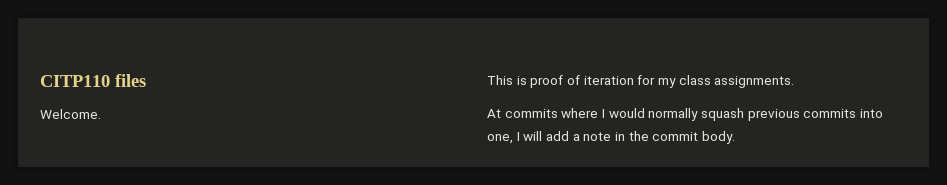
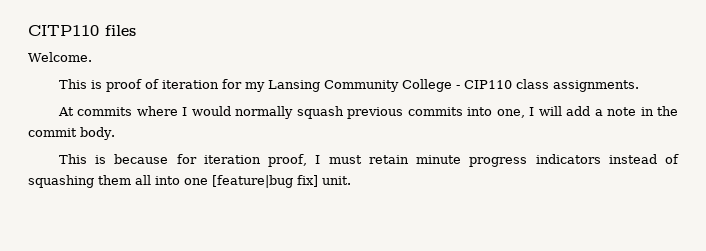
- This is proof of iteration for my class assignments.
+ This is proof of iteration for my Lansing Community College - CIP110 class assignments.
+ This is because for iteration proof, I must retain minute progress indicators instead of squashing them all into one [feature|bug fix] unit.

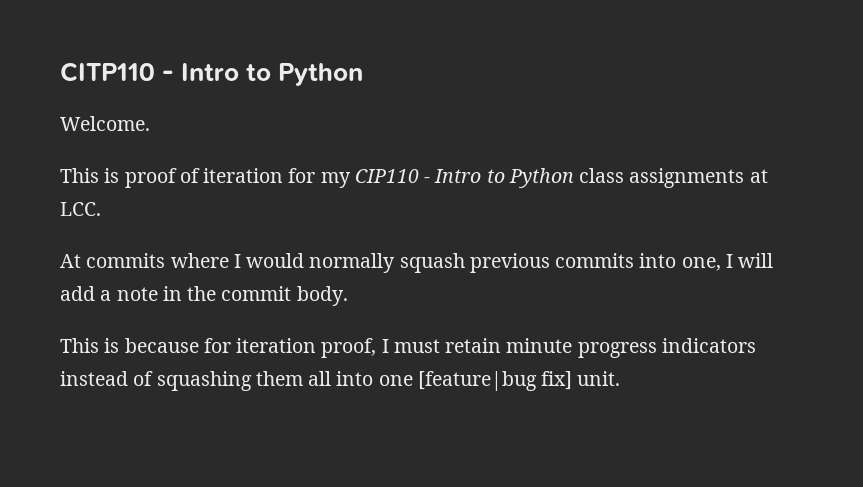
- CITP110 files
+ CITP110 - Intro to Python
- This is proof of iteration for my Lansing Community College - CIP110 class assignments.
+ This is proof of iteration for my CIP110 - Intro to Python class assignments at LCC.

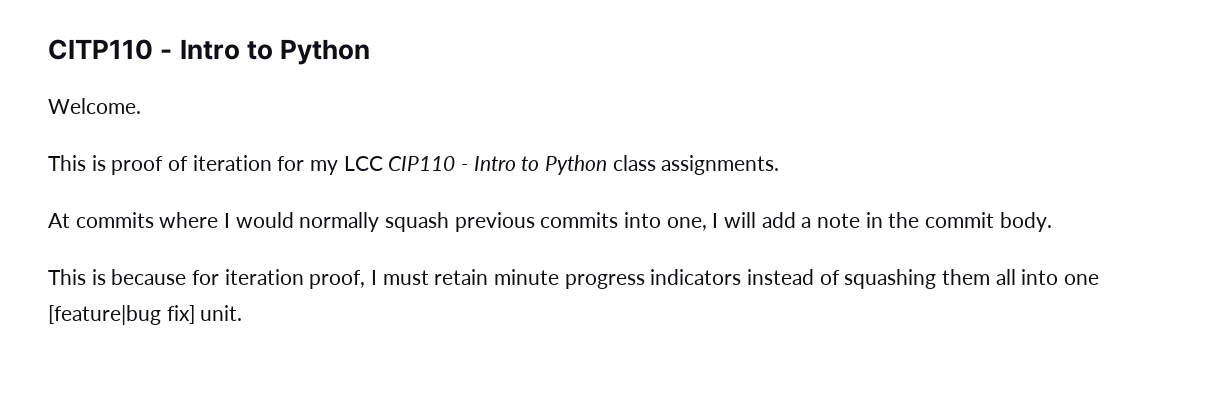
- This is proof of iteration for my CIP110 - Intro to Python class assignments at LCC.
+ This is proof of iteration for my LCC CIP110 - Intro to Python class assignments.

